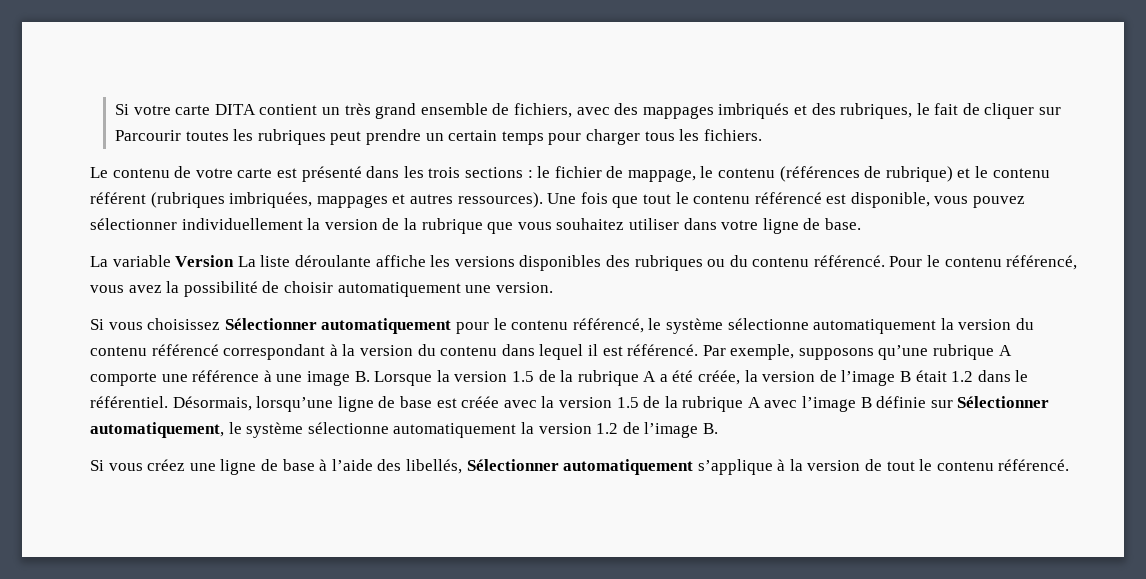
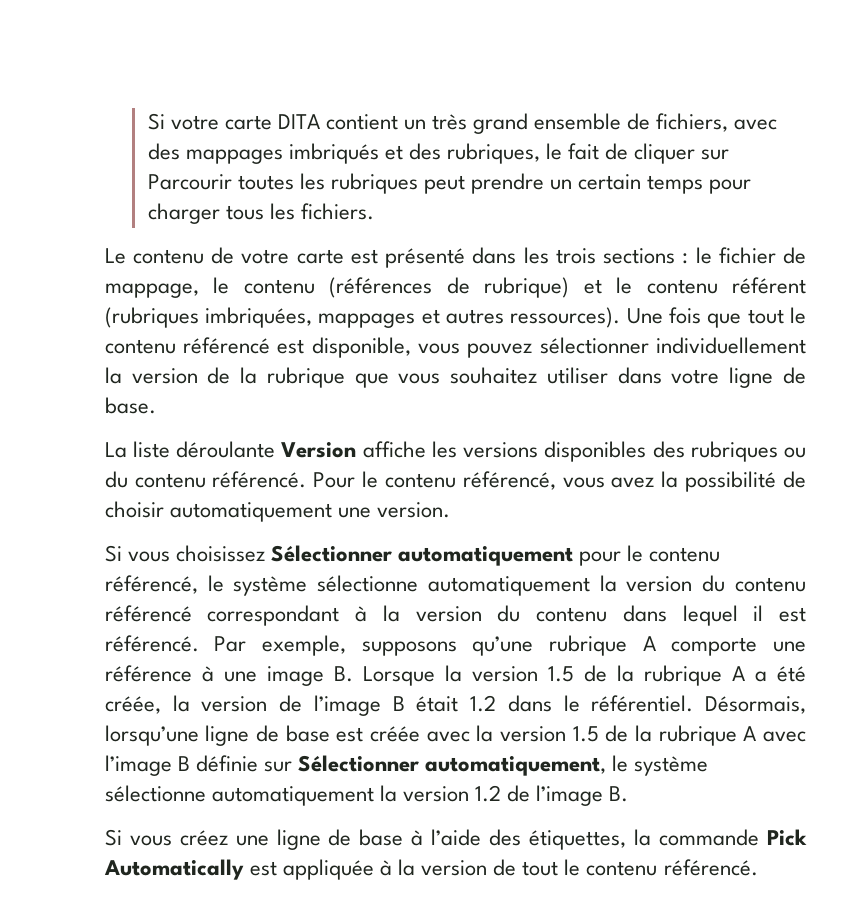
- La variable Version La liste déroulante affiche les versions disponibles des rubriques ou du contenu référencé.
+ La liste déroulante Version affiche les versions disponibles des rubriques ou du contenu référencé.
- Si vous créez une ligne de base à l’aide des libellés, Sélectionner automatiquement s’applique à la version de tout le contenu référencé.
+ Si vous créez une ligne de base à l’aide des étiquettes, la commande Pick Automatically est appliquée à la version de tout le contenu référencé.

